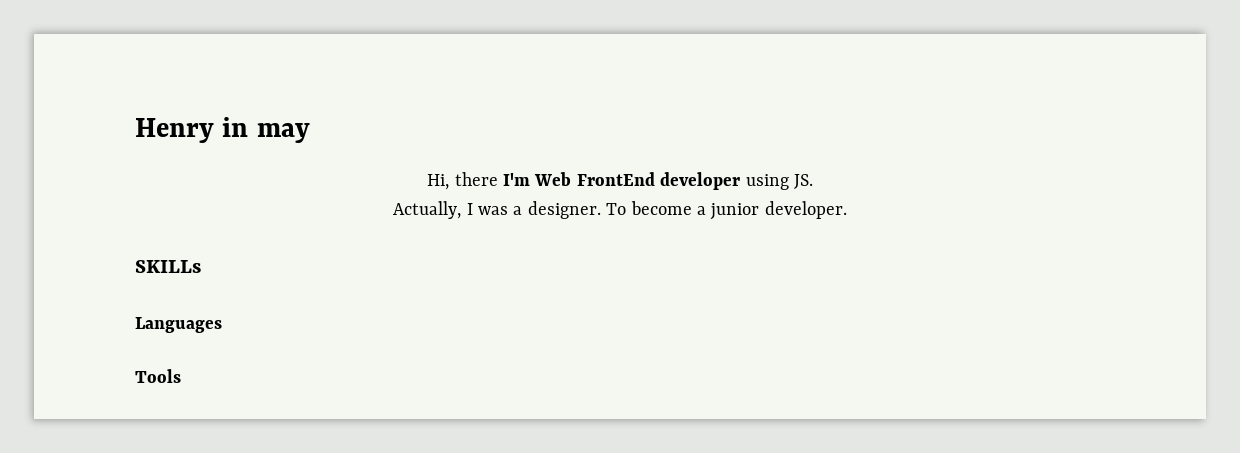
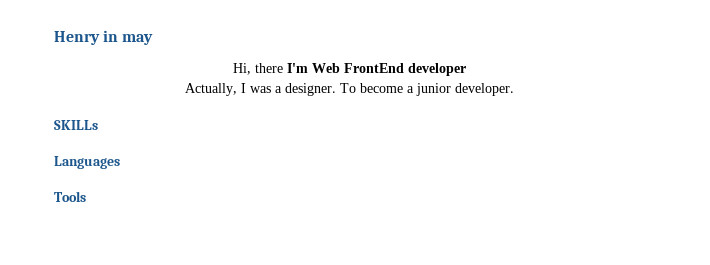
- Hi, there I'm Web FrontEnd developer using JS.
+ Hi, there I'm Web FrontEnd developer

